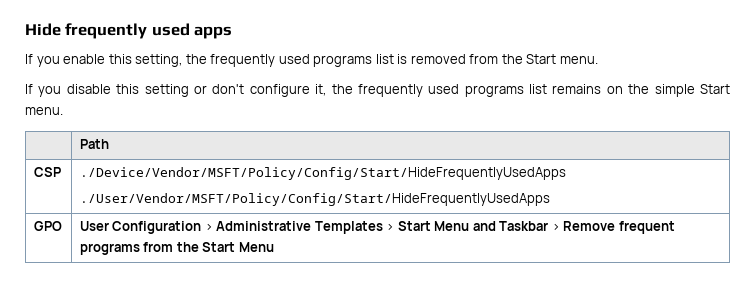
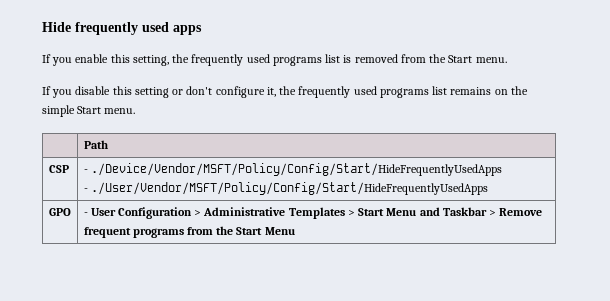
- CSP | ./Device/Vendor/MSFT/Policy/Config/Start/HideFrequentlyUsedApps
- ./User/Vendor/MSFT/Policy/Config/Start/HideFrequentlyUsedApps
+ CSP | - ./Device/Vendor/MSFT/Policy/Config/Start/HideFrequentlyUsedApps
+ - ./User/Vendor/MSFT/Policy/Config/Start/HideFrequentlyUsedApps
- GPO | User Configuration > Administrative Templates > Start Menu and Taskbar > Remove frequent programs from the Start Menu
+ GPO | - User Configuration > Administrative Templates > Start Menu and Taskbar > Remove frequent programs from the Start Menu

